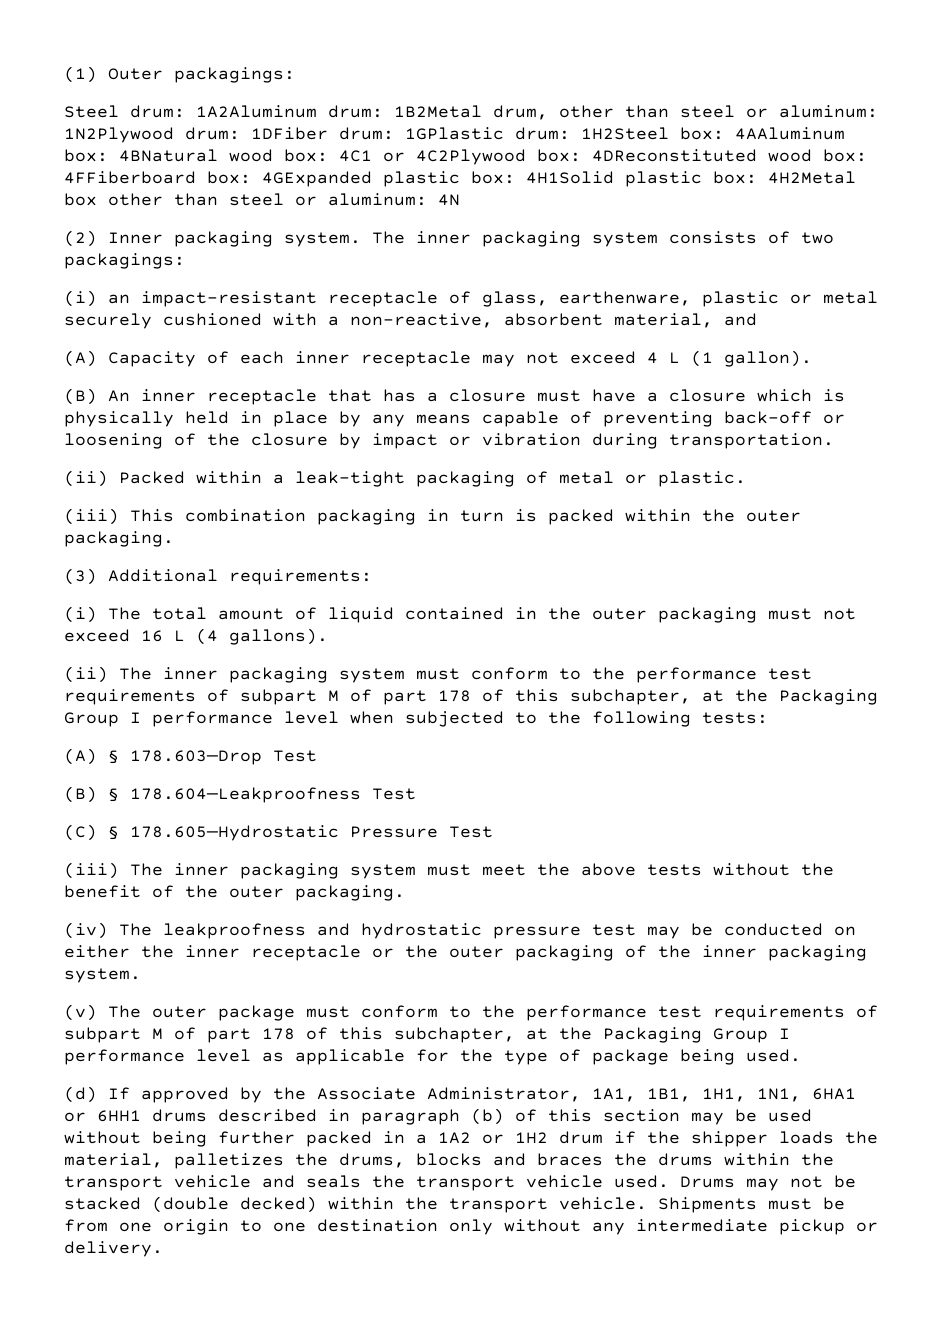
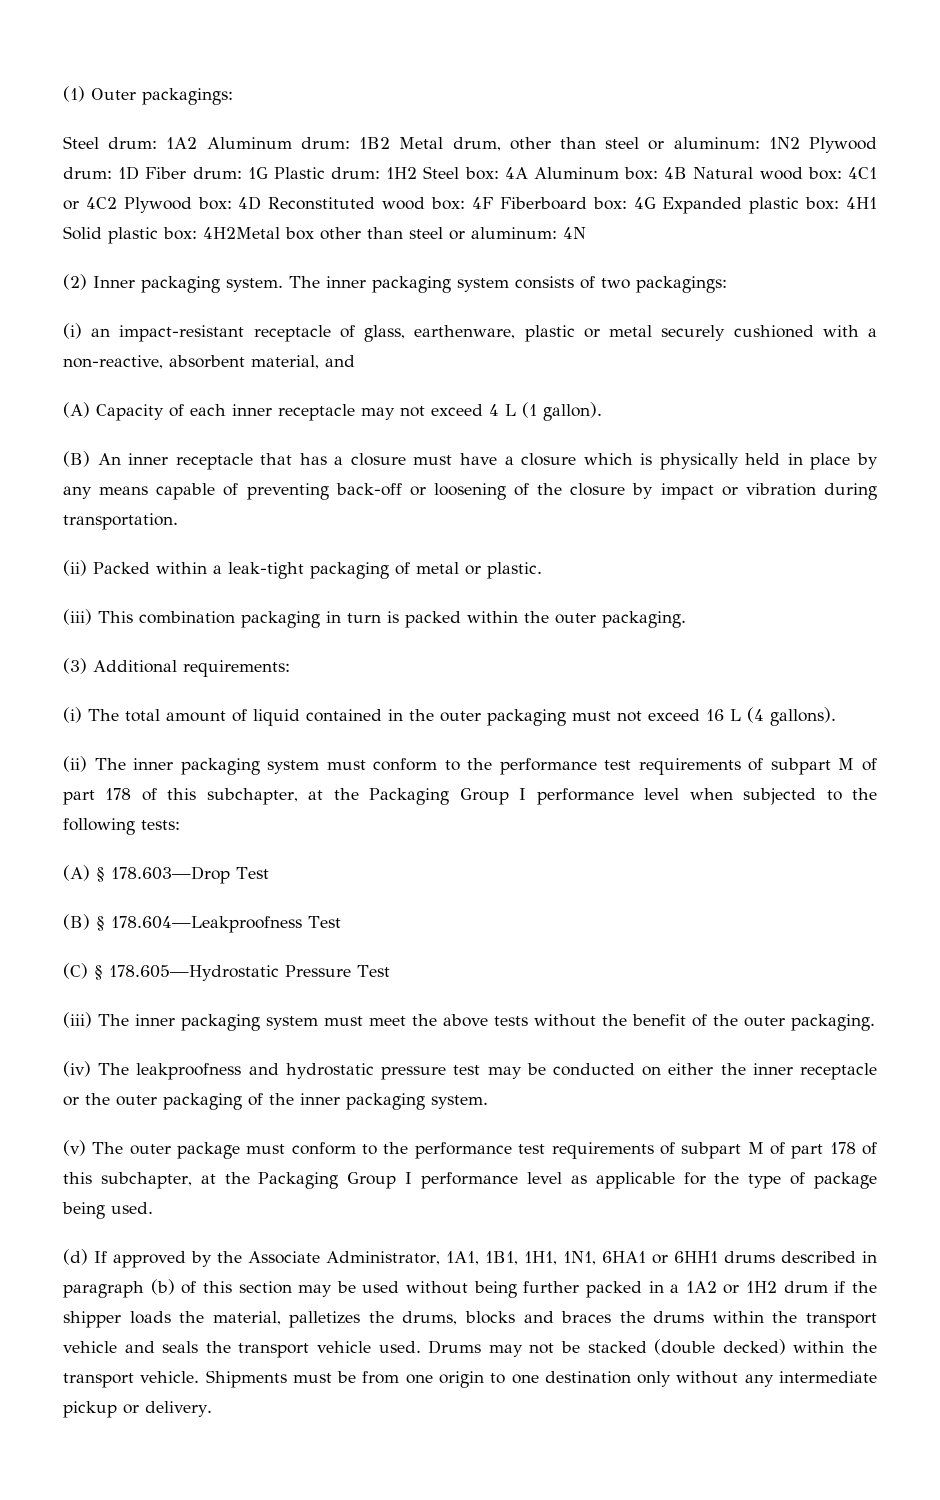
- Steel drum: 1A2Aluminum drum: 1B2Metal drum, other than steel or aluminum: 1N2Plywood drum: 1DFiber drum: 1GPlastic drum: 1H2Steel box: 4AAluminum box: 4BNatural wood box: 4C1 or 4C2Plywood box: 4DReconstituted wood box: 4FFiberboard box: 4GExpanded plastic box: 4H1Solid plastic box: 4H2Metal box other than steel or aluminum: 4N
+ Steel drum: 1A2 Aluminum drum: 1B2 Metal drum, other than steel or aluminum: 1N2 Plywood drum: 1D Fiber drum: 1G Plastic drum: 1H2 Steel box: 4A Aluminum box: 4B Natural wood box: 4C1 or 4C2 Plywood box: 4D Reconstituted wood box: 4F Fiberboard box: 4G Expanded plastic box: 4H1 Solid plastic box: 4H2Metal box other than steel or aluminum: 4N

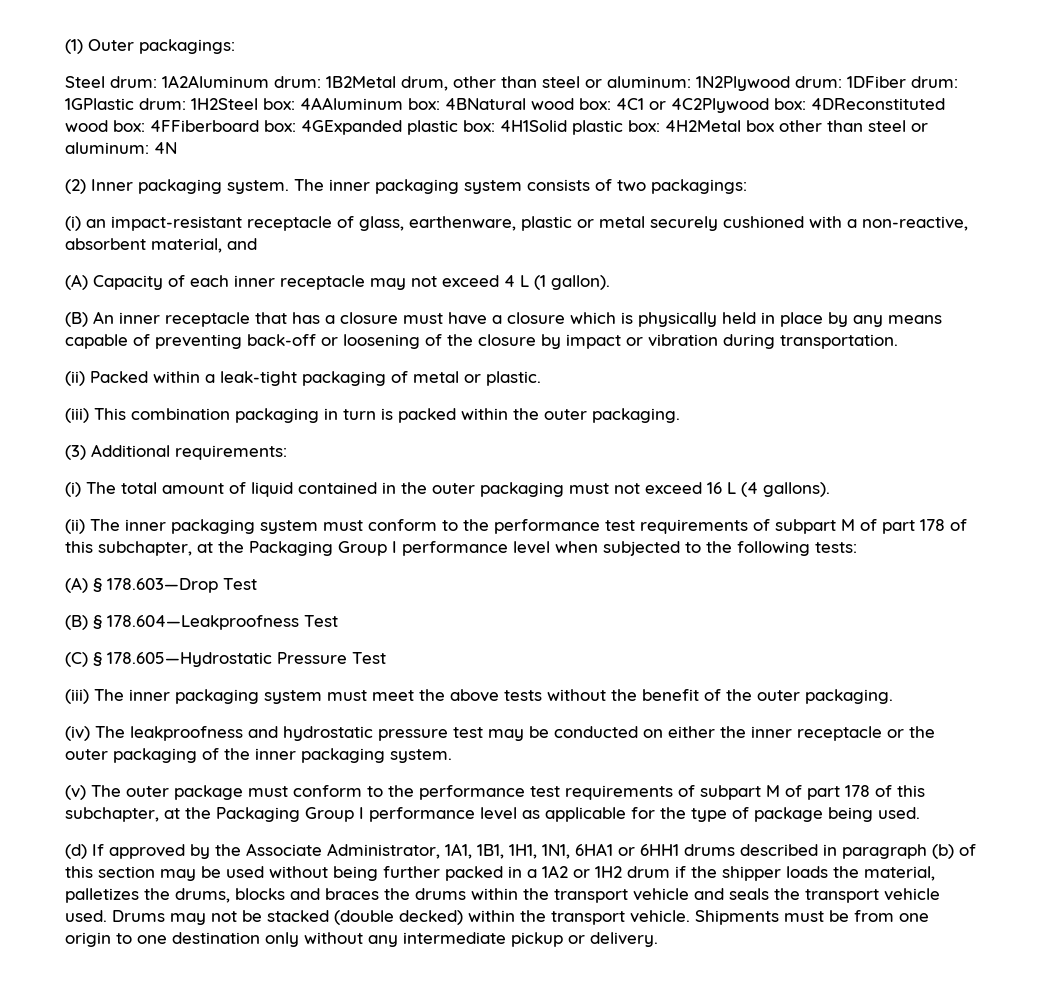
- Steel drum: 1A2 Aluminum drum: 1B2 Metal drum, other than steel or aluminum: 1N2 Plywood drum: 1D Fiber drum: 1G Plastic drum: 1H2 Steel box: 4A Aluminum box: 4B Natural wood box: 4C1 or 4C2 Plywood box: 4D Reconstituted wood box: 4F Fiberboard box: 4G Expanded plastic box: 4H1 Solid plastic box: 4H2Metal box other than steel or aluminum: 4N
+ Steel drum: 1A2Aluminum drum: 1B2Metal drum, other than steel or aluminum: 1N2Plywood drum: 1DFiber drum: 1GPlastic drum: 1H2Steel box: 4AAluminum box: 4BNatural wood box: 4C1 or 4C2Plywood box: 4DReconstituted wood box: 4FFiberboard box: 4GExpanded plastic box: 4H1Solid plastic box: 4H2Metal box other than steel or aluminum: 4N

